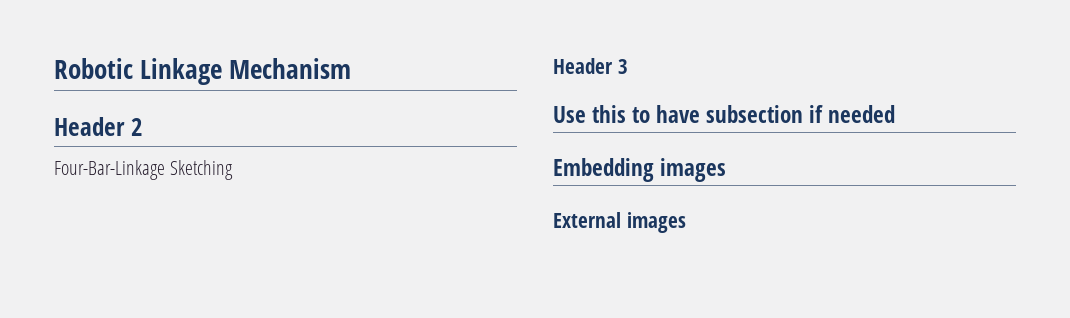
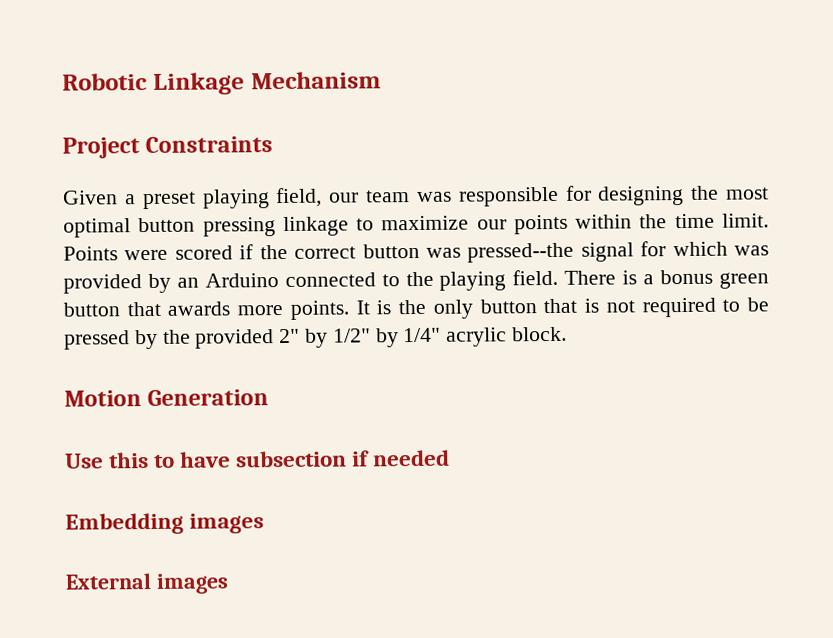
- Header 2
- Four-Bar-Linkage Sketching
- Header 3
+ Project Constraints
+ Given a preset playing field, our team was responsible for designing the most optimal button pressing linkage to maximize our points within the time limit. Points were scored if the correct button was pressed--the signal for which was provided by an Arduino connected to the playing field. There is a bonus green button that awards more points. It is the only button that is not required to be pressed by the provided 2" by 1/2" by 1/4" acrylic block.
+ Motion Generation

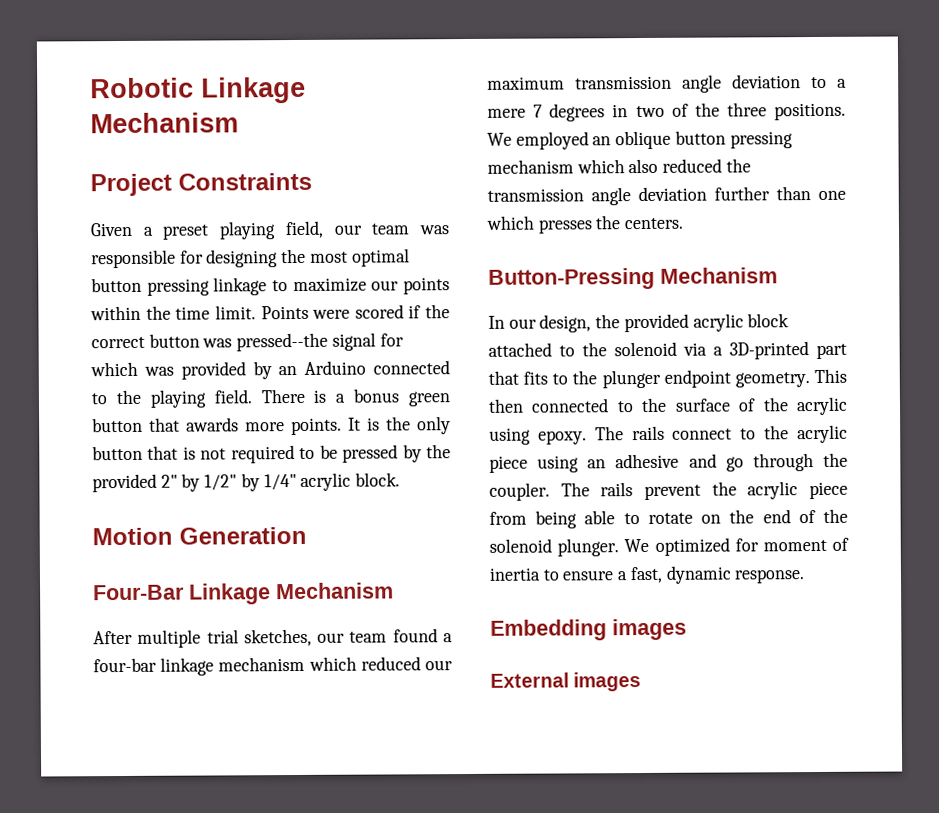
- Use this to have subsection if needed
+ Four-Bar Linkage Mechanism
+ After multiple trial sketches, our team found a four-bar linkage mechanism which reduced our maximum transmission angle deviation to a mere 7 degrees in two of the three positions. We employed an oblique button pressing mechanism which also reduced the transmission angle deviation further than one which presses the centers.
+ Button-Pressing Mechanism
+ In our design, the provided acrylic block attached to the solenoid via a 3D-printed part that fits to the plunger endpoint geometry. This then connected to the surface of the acrylic using epoxy. The rails connect to the acrylic piece using an adhesive and go through the coupler. The rails prevent the acrylic piece from being able to rotate on the end of the solenoid plunger. We optimized for moment of inertia to ensure a fast, dynamic response.

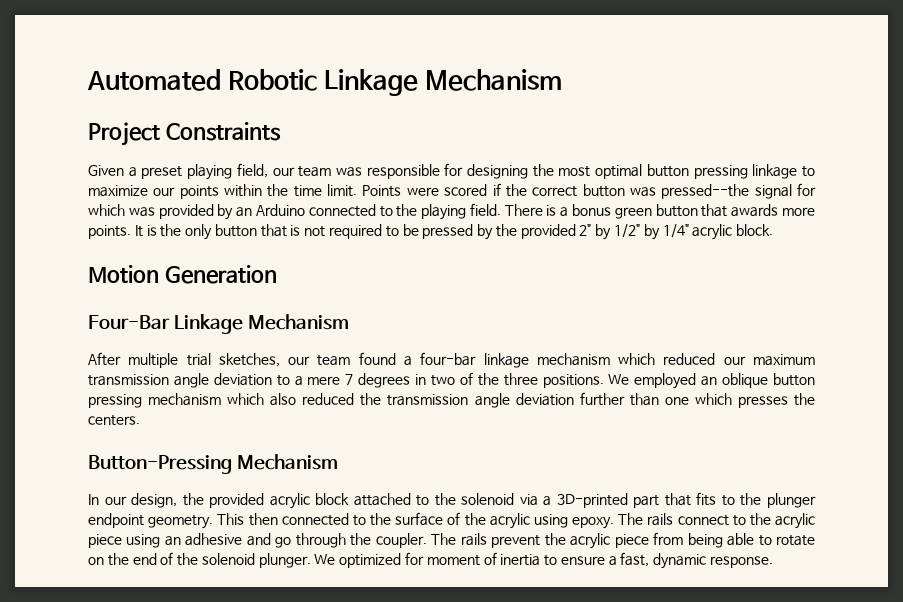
- Robotic Linkage Mechanism
+ Automated Robotic Linkage Mechanism
- Embedding images
- External images

